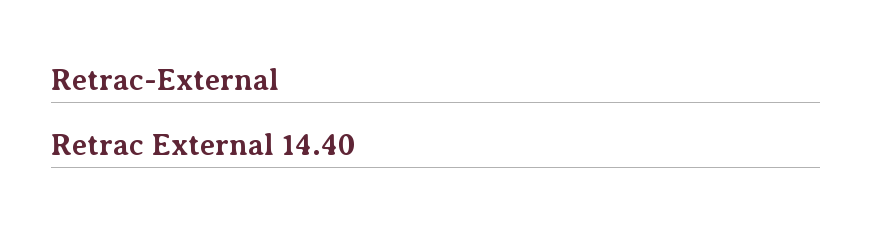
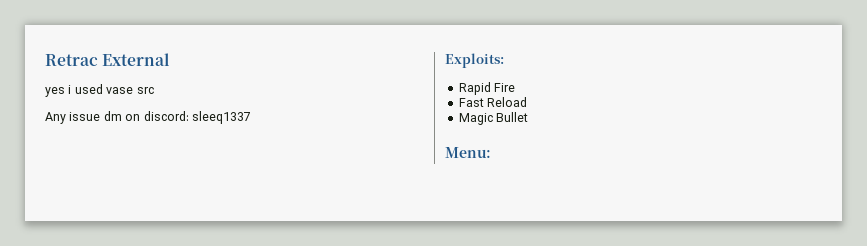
- Retrac-External
- Retrac External 14.40
+ Retrac External
+ yes i used vase src
+ Any issue dm on discord: sleeq1337
+ Exploits:
+ Rapid Fire
+ Fast Reload
+ Magic Bullet
+ Menu:

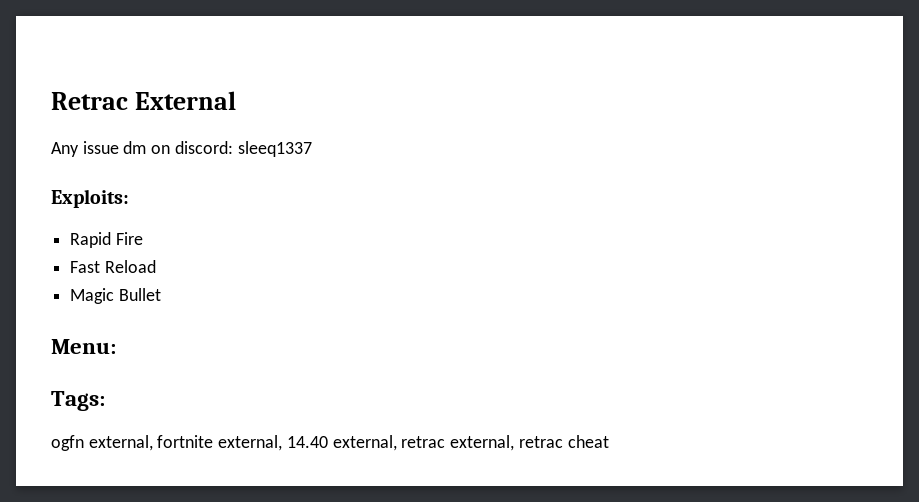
- yes i used vase src
+ Tags:
+ ogfn external, fortnite external, 14.40 external, retrac external, retrac cheat

